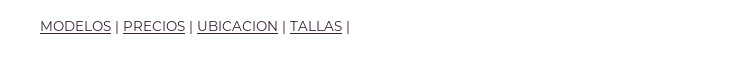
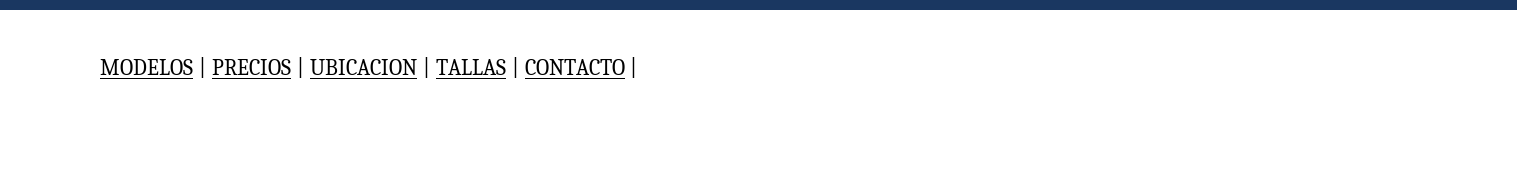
- MODELOS | PRECIOS | UBICACION | TALLAS |
+ MODELOS | PRECIOS | UBICACION | TALLAS | CONTACTO |

